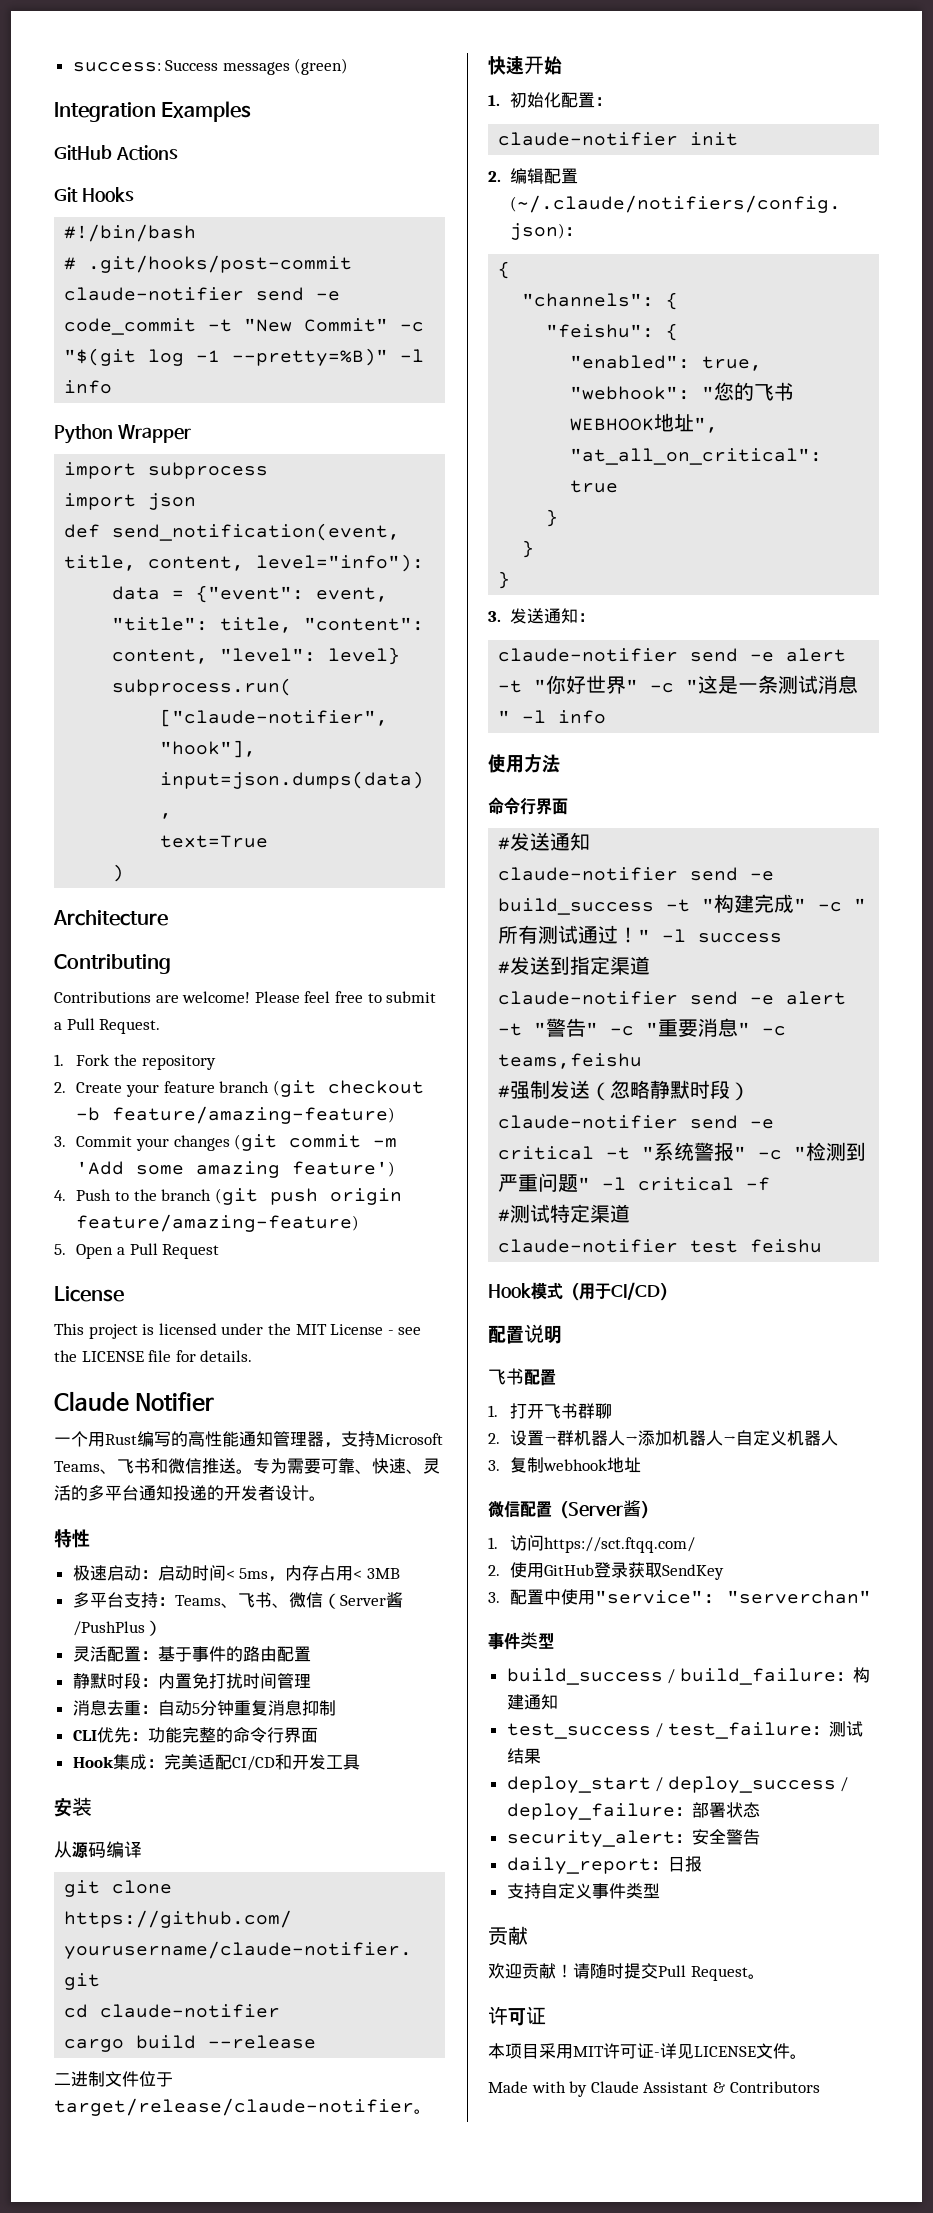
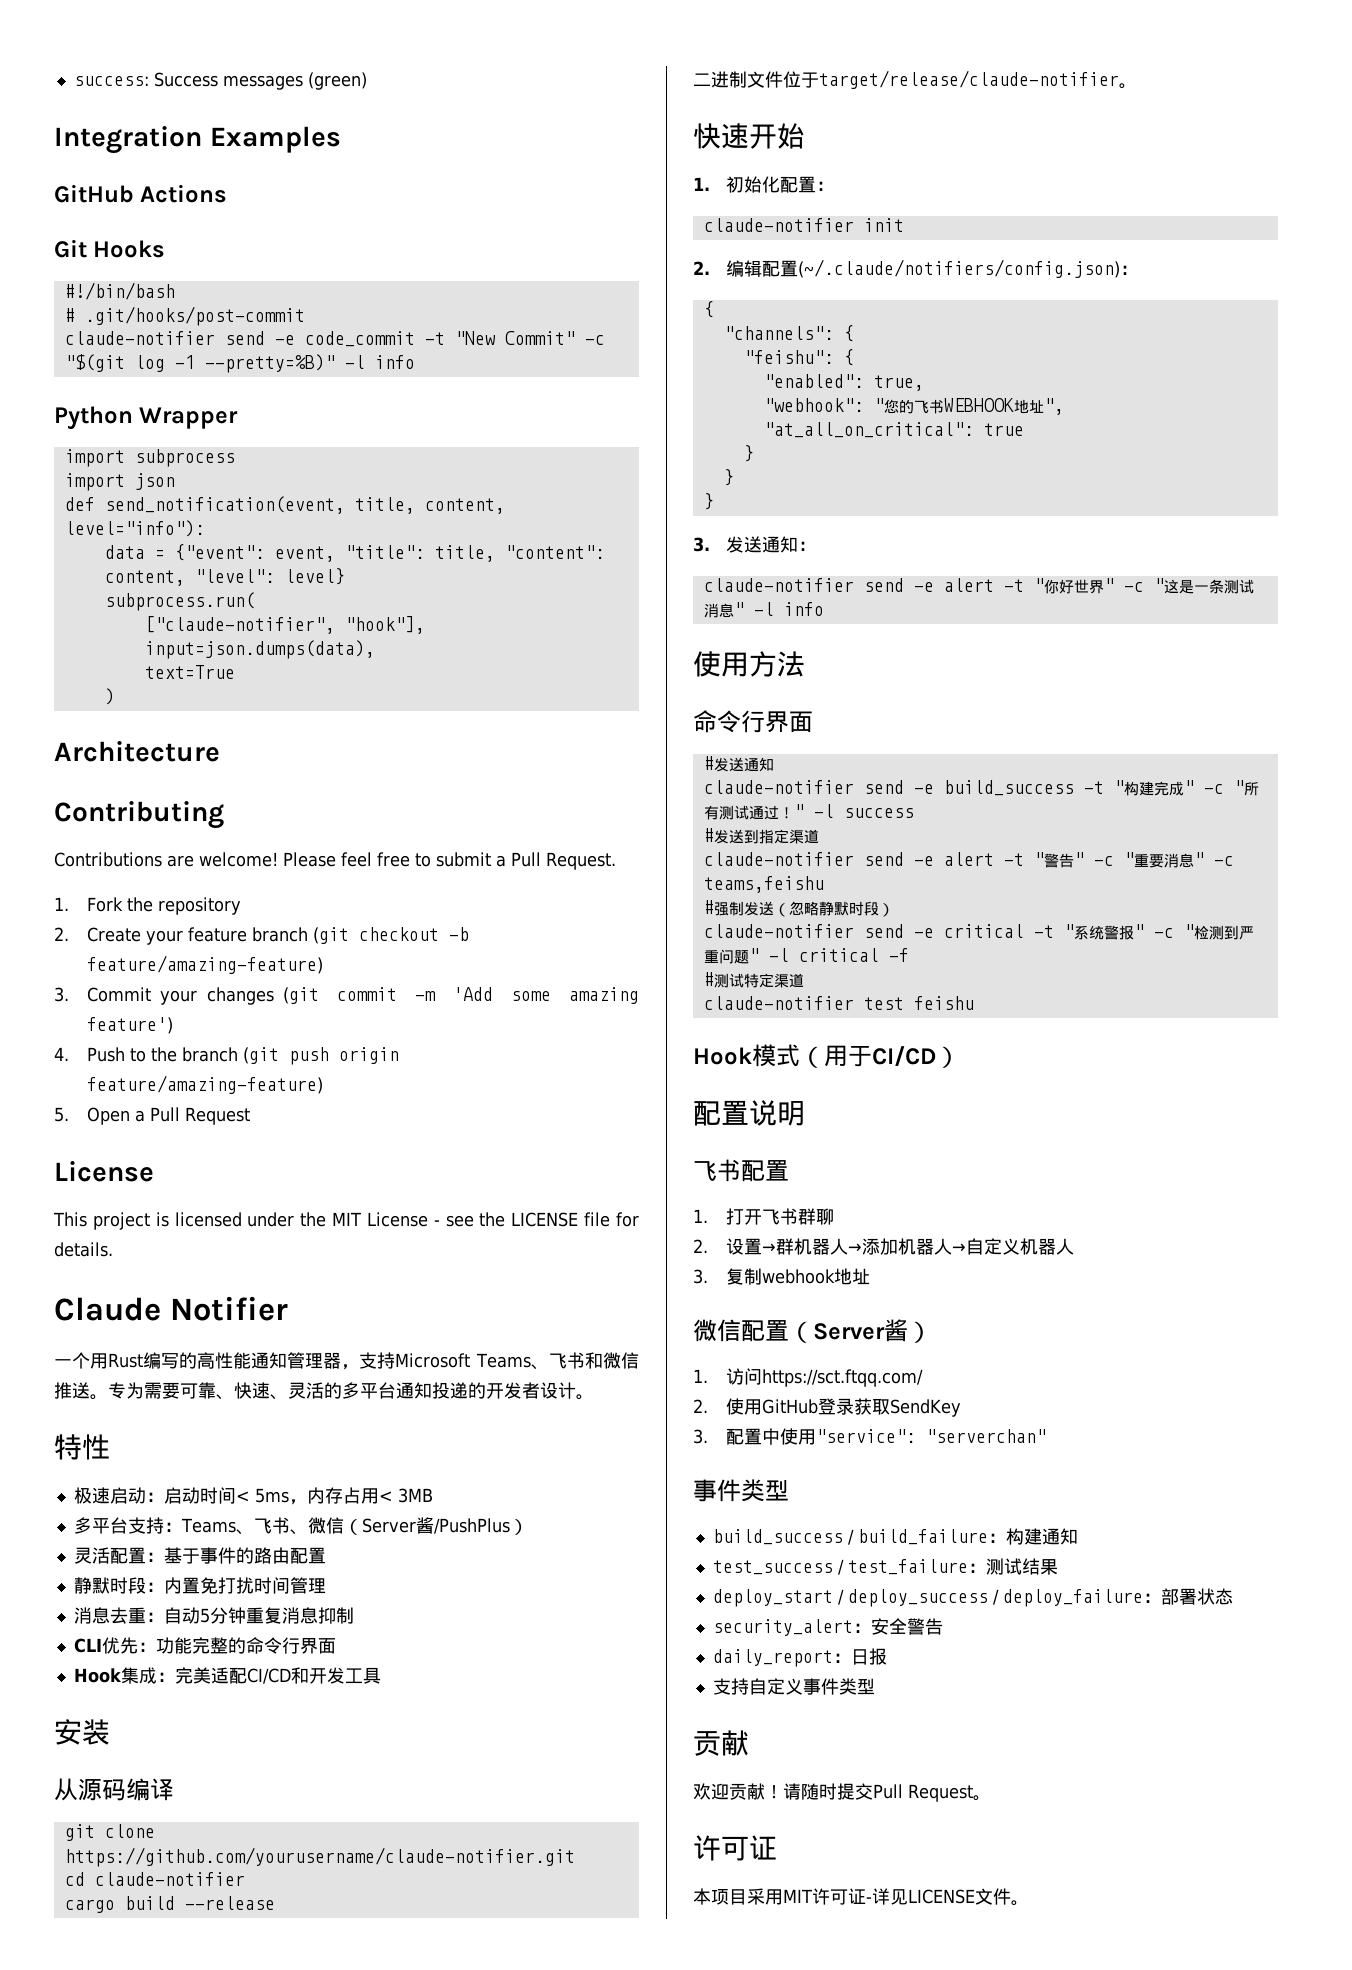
- Made with by Claude Assistant & Contributors

